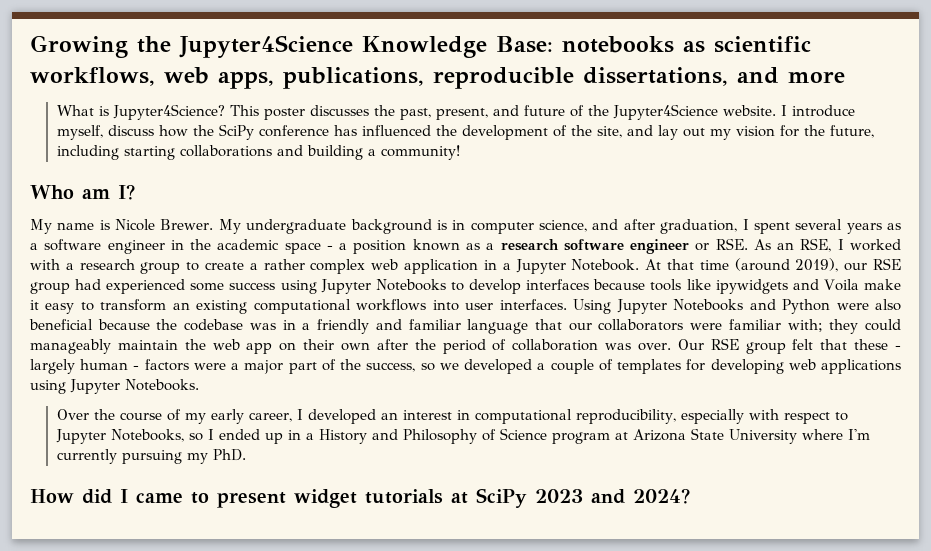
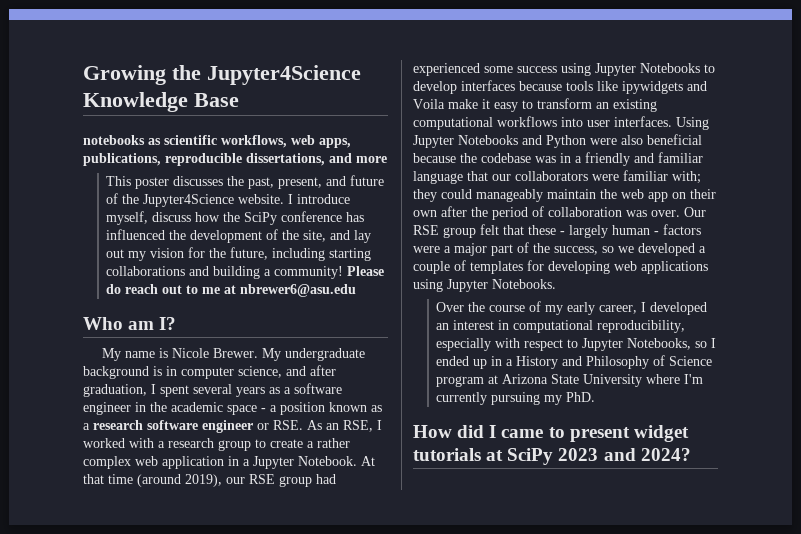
- Growing the Jupyter4Science Knowledge Base: notebooks as scientific workflows, web apps, publications, reproducible dissertations, and more
+ Growing the Jupyter4Science Knowledge Base
+ notebooks as scientific workflows, web apps, publications, reproducible dissertations, and more
- What is Jupyter4Science?
+ Please do reach out to me at nbrewer6@asu.edu

